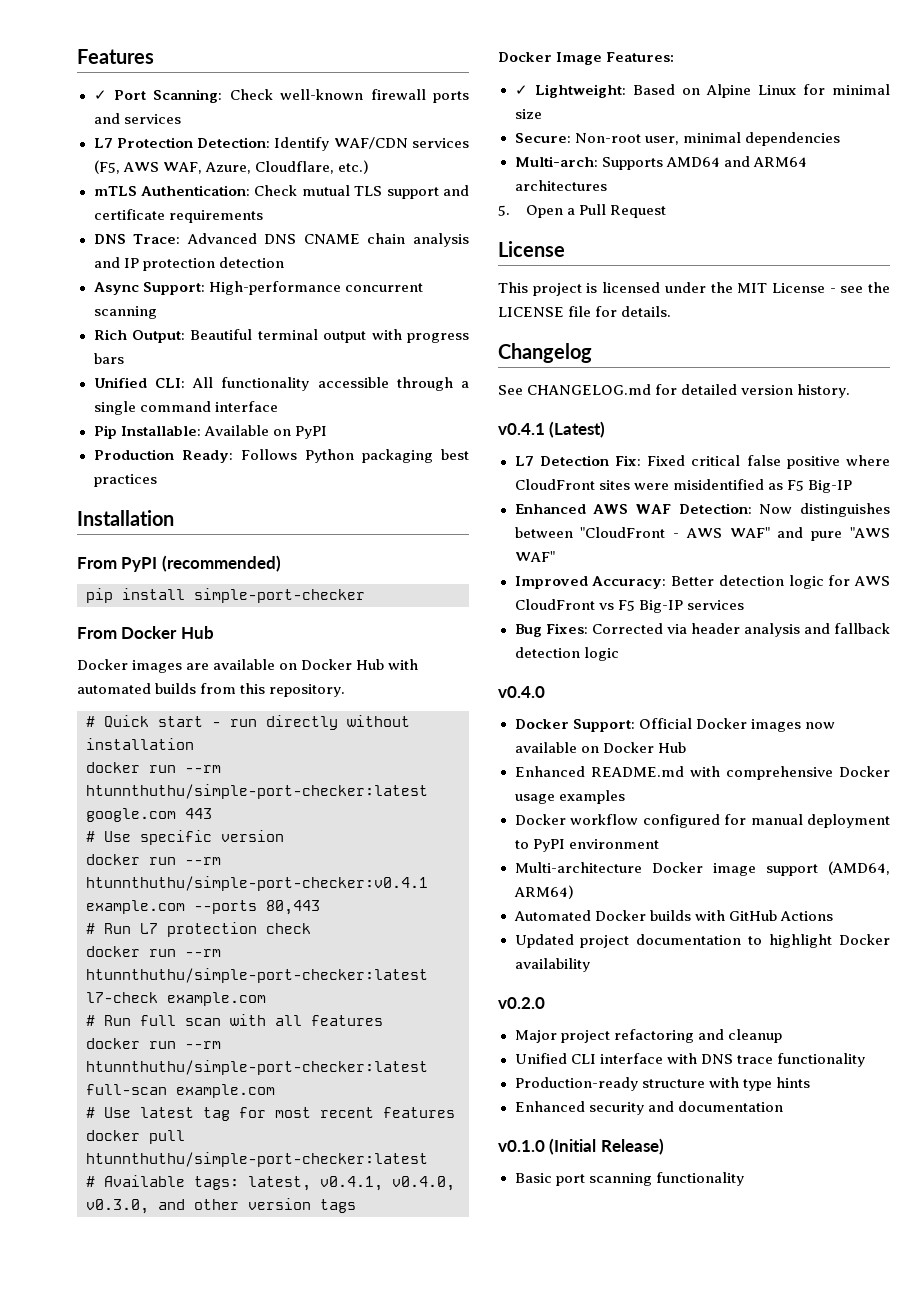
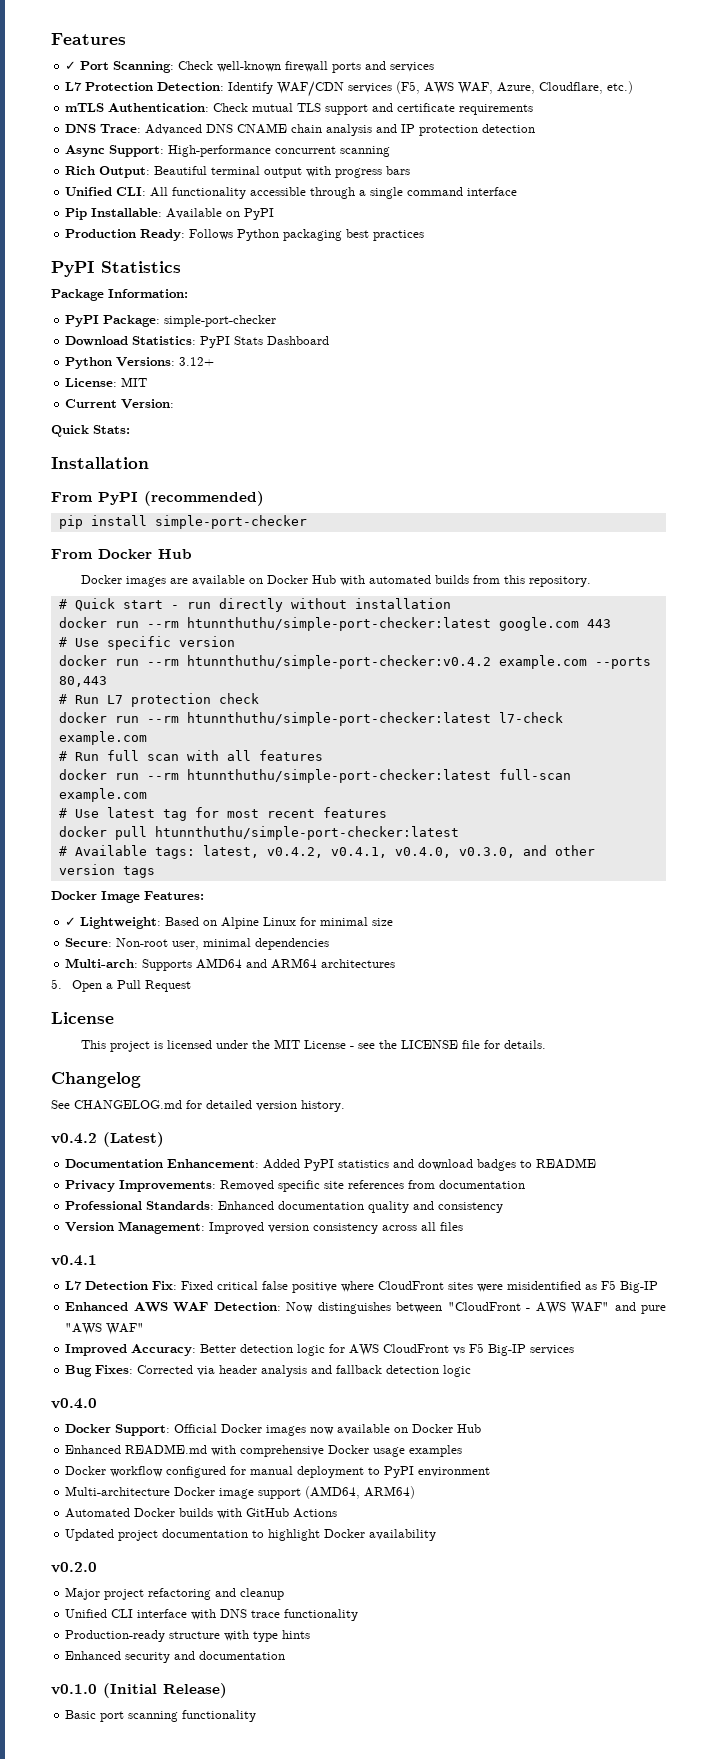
+ PyPI Statistics
+ Package Information:
+ PyPI Package: simple-port-checker
+ Download Statistics: PyPI Stats Dashboard
+ Python Versions: 3.12+
+ License: MIT
+ Current Version:
+ Quick Stats:
- docker run --rm htunnthuthu/simple-port-checker:v0.4.1 example.com --ports 80,443
+ docker run --rm htunnthuthu/simple-port-checker:v0.4.2 example.com --ports 80,443
- # Available tags: latest, v0.4.1, v0.4.0, v0.3.0, and other version tags
+ # Available tags: latest, v0.4.2, v0.4.1, v0.4.0, v0.3.0, and other version tags
+ v0.4.2 (Latest)
+ Documentation Enhancement: Added PyPI statistics and download badges to README
+ Privacy Improvements: Removed specific site references from documentation
+ Professional Standards: Enhanced documentation quality and consistency
+ Version Management: Improved version consistency across all files
- v0.4.1 (Latest)
+ v0.4.1

